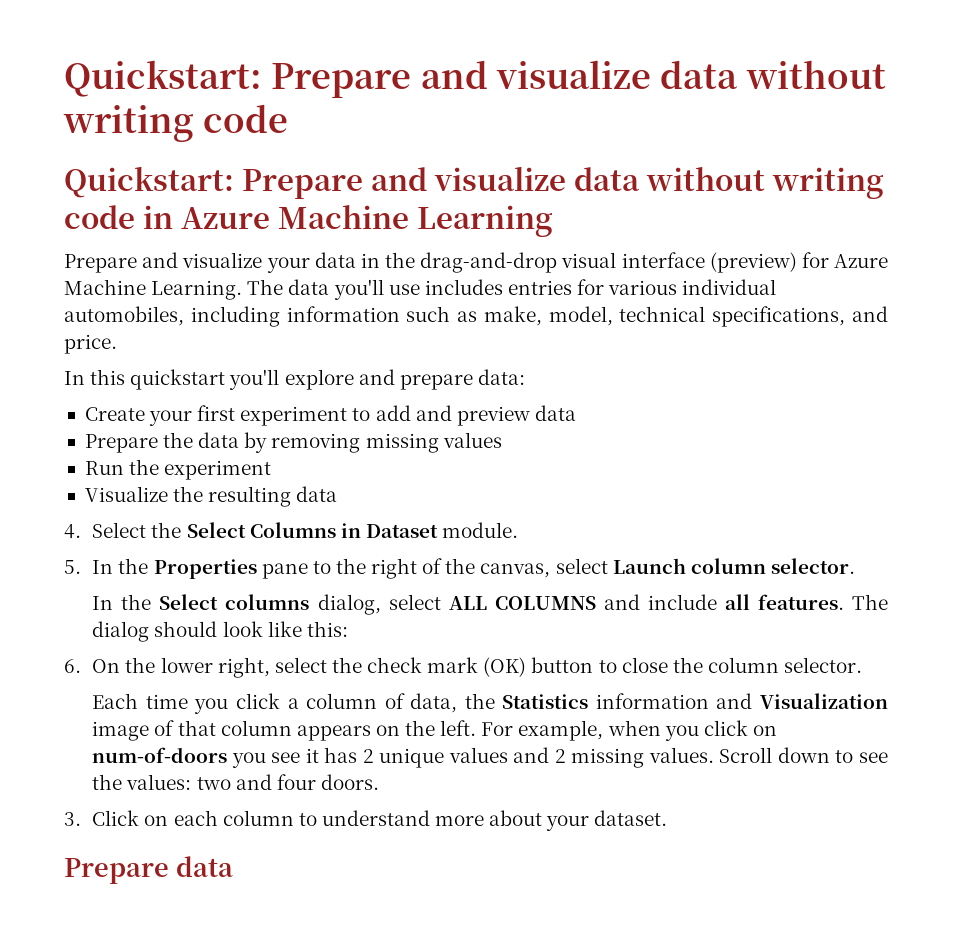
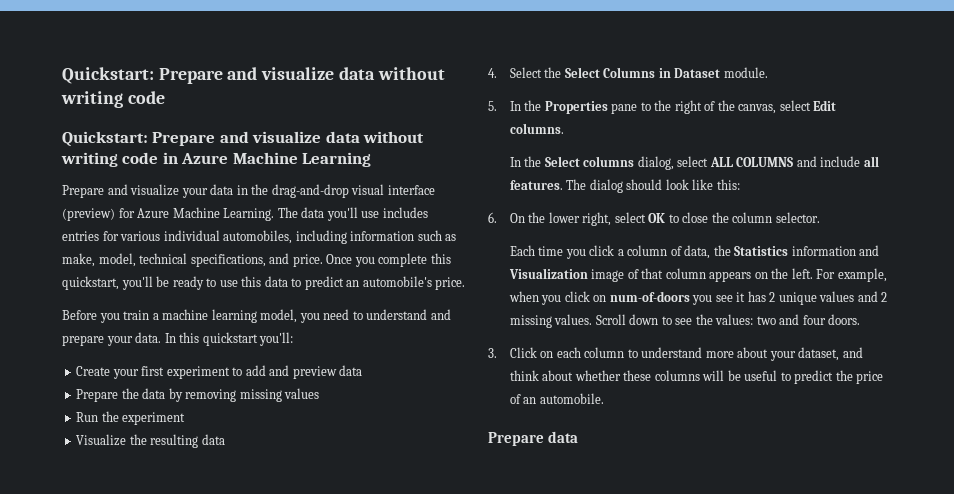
- The data you'll use includes entries for various individual automobiles, including information such as make, model, technical specifications, and price.
- In this quickstart you'll explore and prepare data:
+ The data you'll use includes entries for various individual automobiles, including information such as make, model, technical specifications, and price. Once you complete this quickstart, you'll be ready to use this data to predict an automobile's price.
+ Before you train a machine learning model, you need to understand and prepare your data. In this quickstart you'll:
- 5. In the Properties pane to the right of the canvas, select Launch column selector.
+ 5. In the Properties pane to the right of the canvas, select Edit columns.
- 6. On the lower right, select the check mark (OK) button to close the column selector.
+ 6. On the lower right, select OK to close the column selector.
- 3. Click on each column to understand more about your dataset.
+ 3. Click on each column to understand more about your dataset, and think about whether these columns will be useful to predict the price of an automobile.

